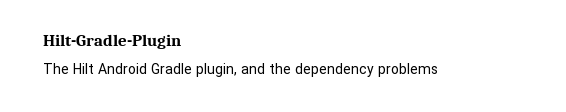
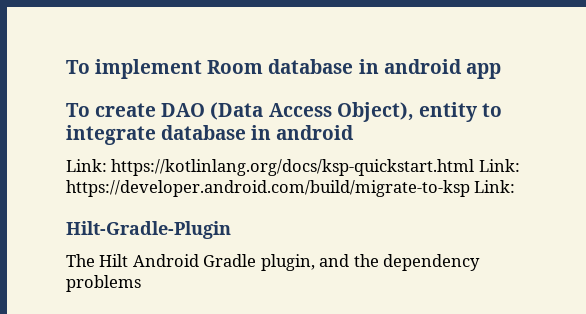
+ To implement Room database in android app
+ To create DAO (Data Access Object), entity to integrate database in android
+ Link: https://kotlinlang.org/docs/ksp-quickstart.html Link: https://developer.android.com/build/migrate-to-ksp Link:

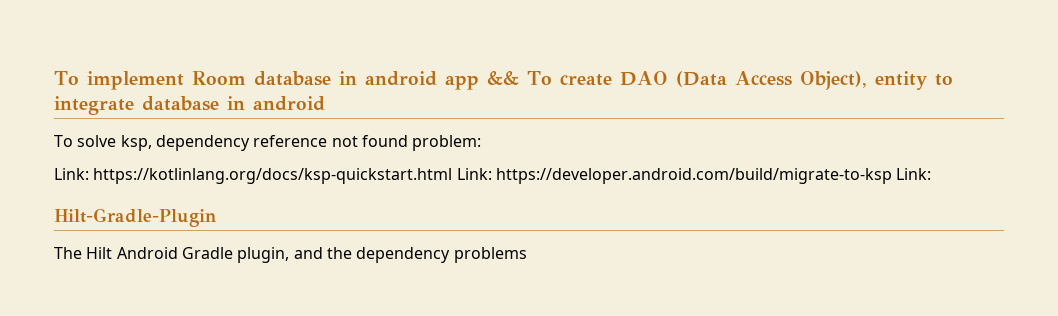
- To implement Room database in android app
- To create DAO (Data Access Object), entity to integrate database in android
+ To implement Room database in android app && To create DAO (Data Access Object), entity to integrate database in android
+ To solve ksp, dependency reference not found problem:

